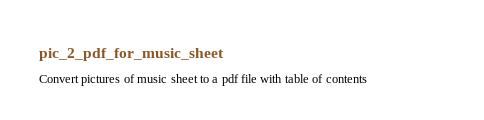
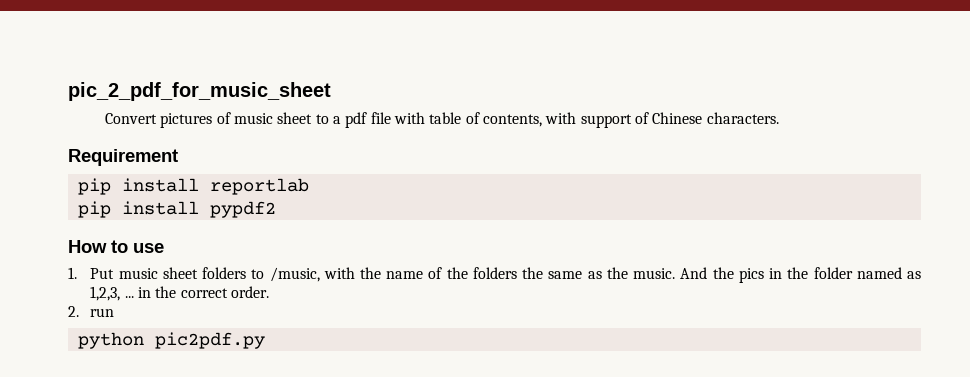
- Convert pictures of music sheet to a pdf file with table of contents
+ Convert pictures of music sheet to a pdf file with table of contents, with support of Chinese characters.
+ Requirement
+ pip install reportlab
+ pip install pypdf2
+ How to use
+ 1. Put music sheet folders to /music, with the name of the folders the same as the music. And the pics in the folder named as 1,2,3, ... in the correct order.
+ 2. run
+ python pic2pdf.py

